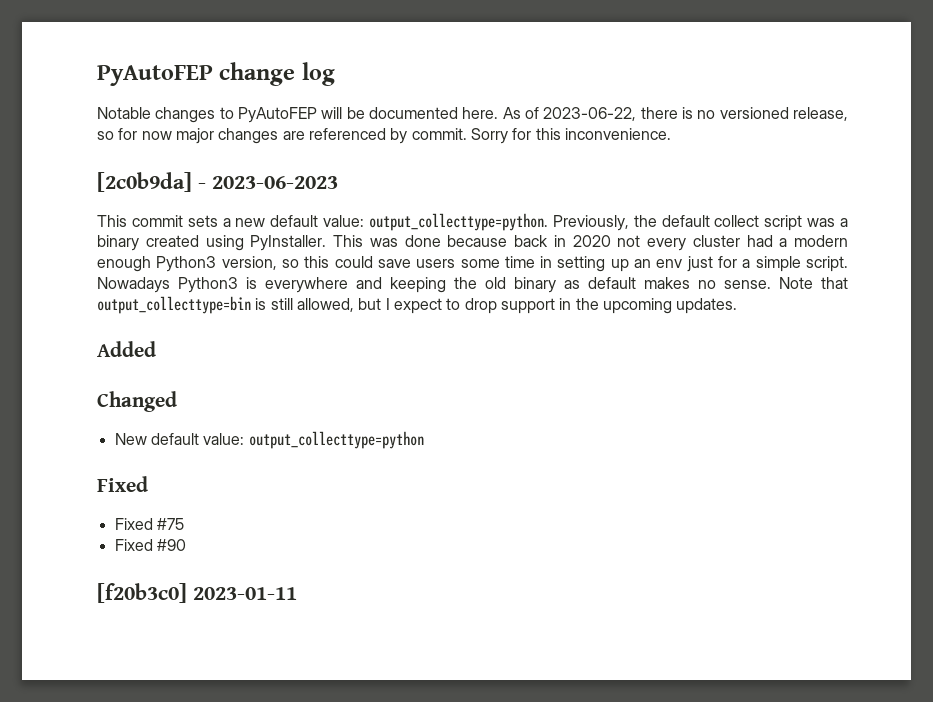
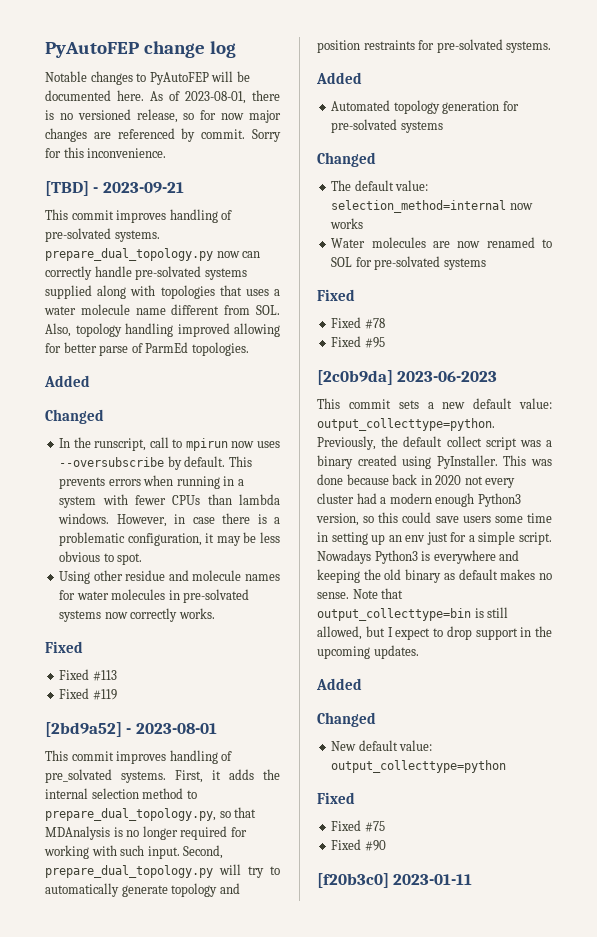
- As of 2023-06-22, there is no versioned release, so for now major changes are referenced by commit.
+ As of 2023-08-01, there is no versioned release, so for now major changes are referenced by commit.
+ [TBD] - 2023-09-21
+ This commit improves handling of pre-solvated systems. prepare_dual_topology.py now can correctly handle pre-solvated systems supplied along with topologies that uses a water molecule name different from SOL. Also, topology handling improved allowing for better parse of ParmEd topologies.
+ Added
+ Changed
+ In the runscript, call to mpirun now uses --oversubscribe by default. This prevents errors when running in a system with fewer CPUs than lambda windows. However, in case there is a problematic configuration, it may be less obvious to spot.
+ Using other residue and molecule names for water molecules in pre-solvated systems now correctly works.
+ Fixed
+ Fixed #113
+ Fixed #119
+ [2bd9a52] - 2023-08-01
+ This commit improves handling of pre_solvated systems. First, it adds the internal selection method to prepare_dual_topology.py, so that MDAnalysis is no longer required for working with such input. Second, prepare_dual_topology.py will try to automatically generate topology and position restraints for pre-solvated systems.
+ Added
+ Automated topology generation for pre-solvated systems
+ Changed
+ The default value: selection_method=internal now works
+ Water molecules are now renamed to SOL for pre-solvated systems
+ Fixed
+ Fixed #78
+ Fixed #95
- [2c0b9da] - 2023-06-2023
+ [2c0b9da] 2023-06-2023

